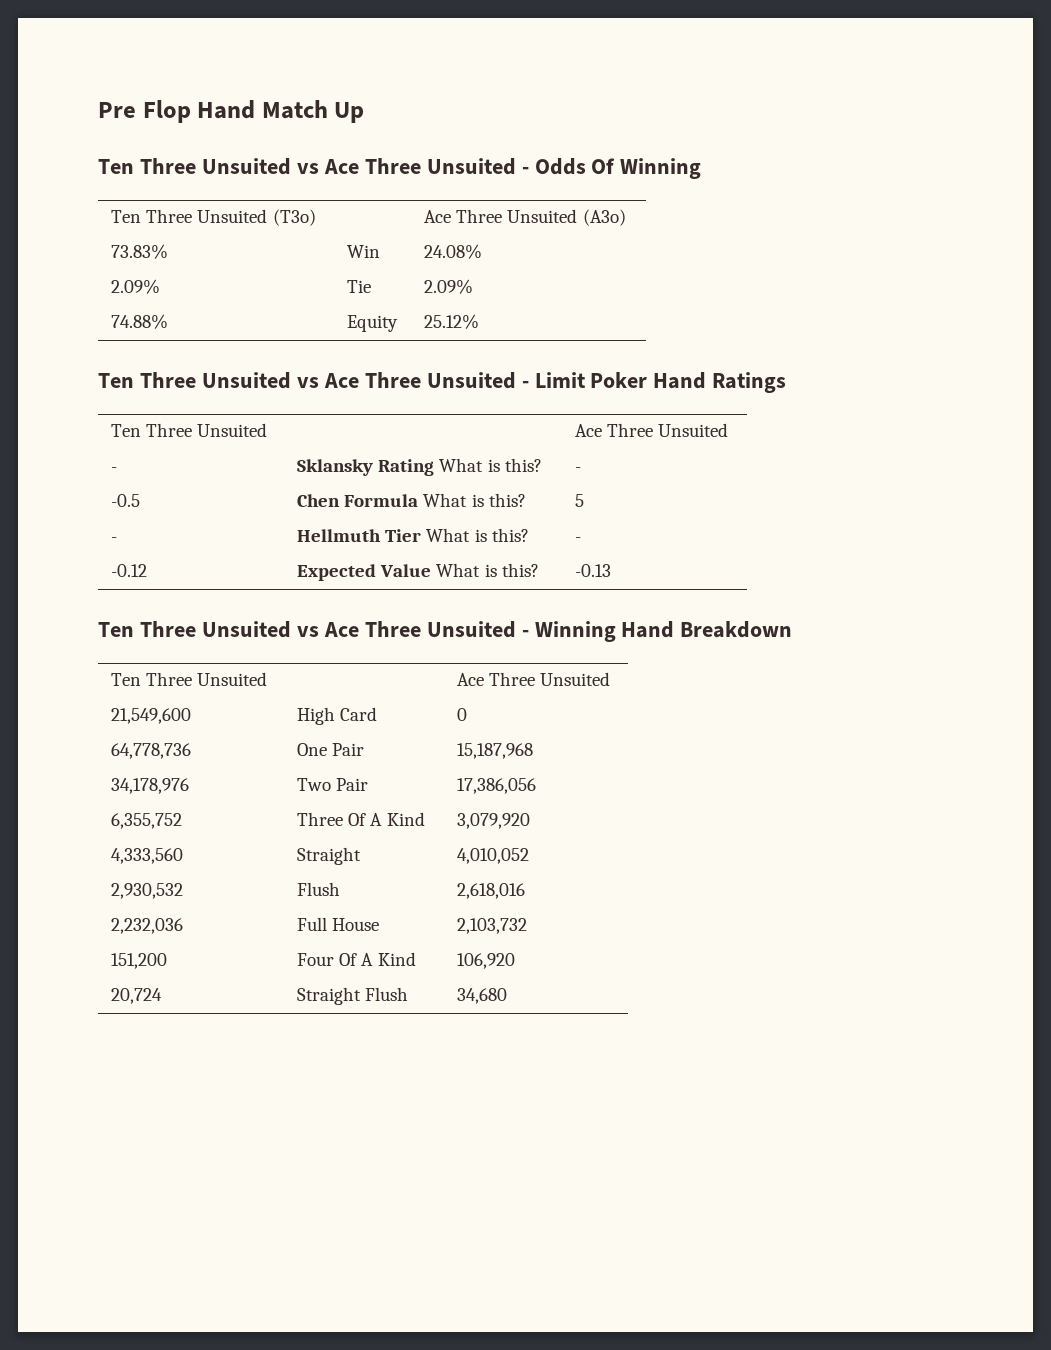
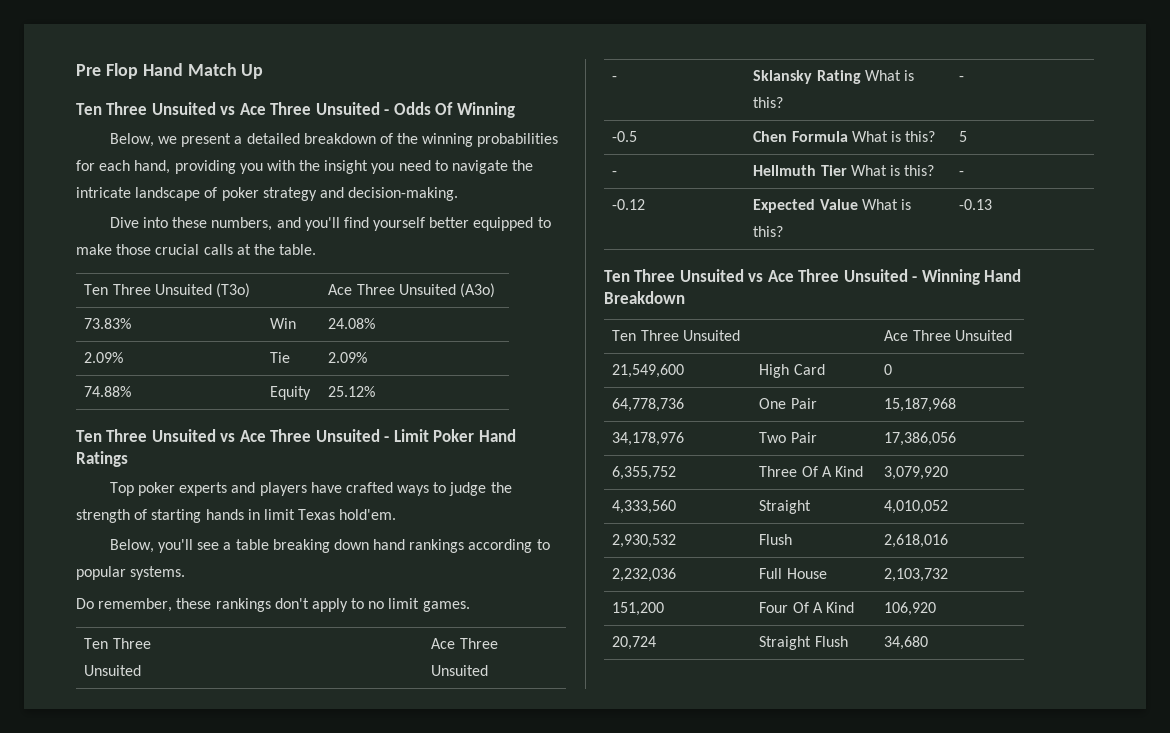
+ Below, we present a detailed breakdown of the winning probabilities for each hand, providing you with the insight you need to navigate the intricate landscape of poker strategy and decision-making.
+ Dive into these numbers, and you'll find yourself better equipped to make those crucial calls at the table.
+ Top poker experts and players have crafted ways to judge the strength of starting hands in limit Texas hold'em.
+ Below, you'll see a table breaking down hand rankings according to popular systems.
+ Do remember, these rankings don't apply to no limit games.

